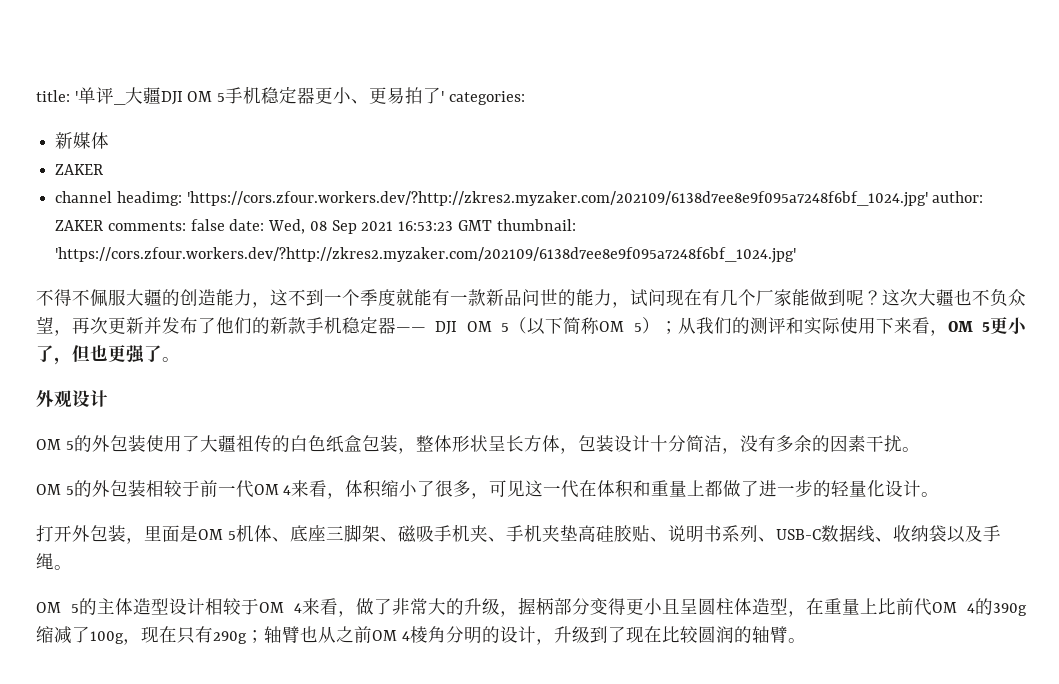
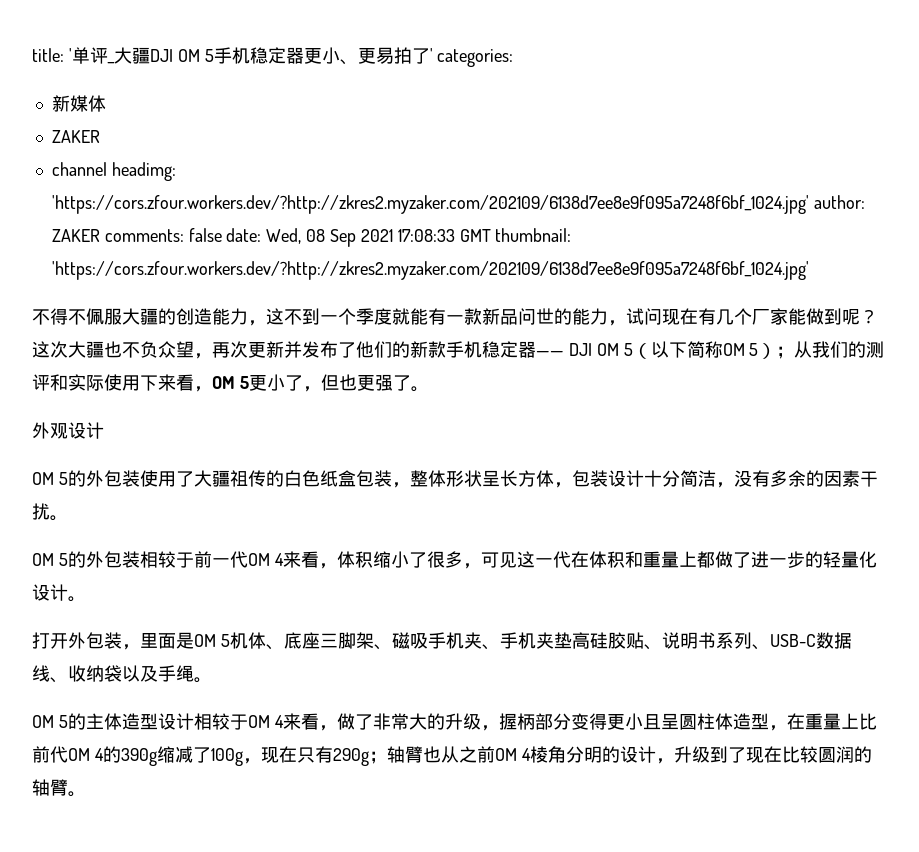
- channel headimg: 'https://cors.zfour.workers.dev/?http://zkres2.myzaker.com/202109/6138d7ee8e9f095a7248f6bf_1024.jpg' author: ZAKER comments: false date: Wed, 08 Sep 2021 16:53:23 GMT thumbnail: 'https://cors.zfour.workers.dev/?http://zkres2.myzaker.com/202109/6138d7ee8e9f095a7248f6bf_1024.jpg'
+ channel headimg: 'https://cors.zfour.workers.dev/?http://zkres2.myzaker.com/202109/6138d7ee8e9f095a7248f6bf_1024.jpg' author: ZAKER comments: false date: Wed, 08 Sep 2021 17:08:33 GMT thumbnail: 'https://cors.zfour.workers.dev/?http://zkres2.myzaker.com/202109/6138d7ee8e9f095a7248f6bf_1024.jpg'

